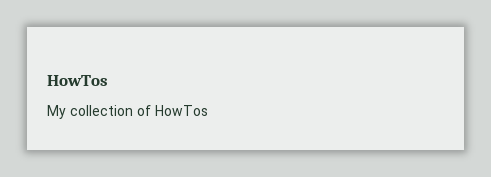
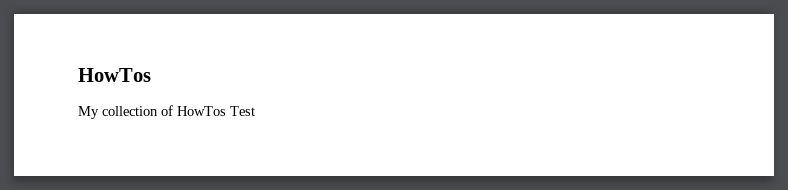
- My collection of HowTos
+ My collection of HowTos Test

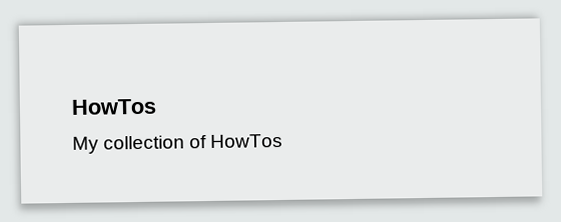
- My collection of HowTos Test
+ My collection of HowTos

